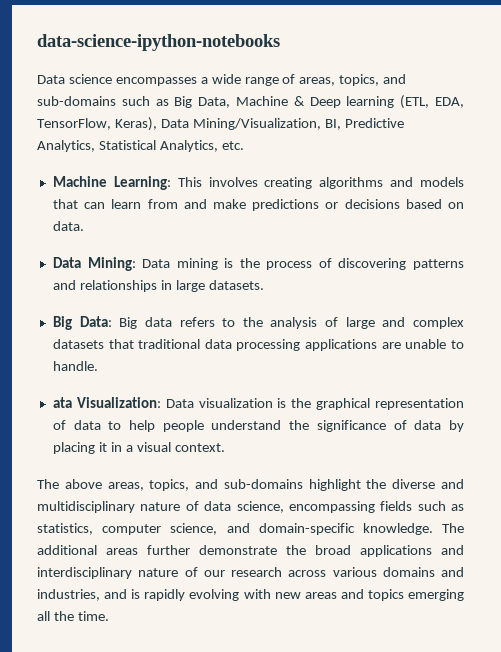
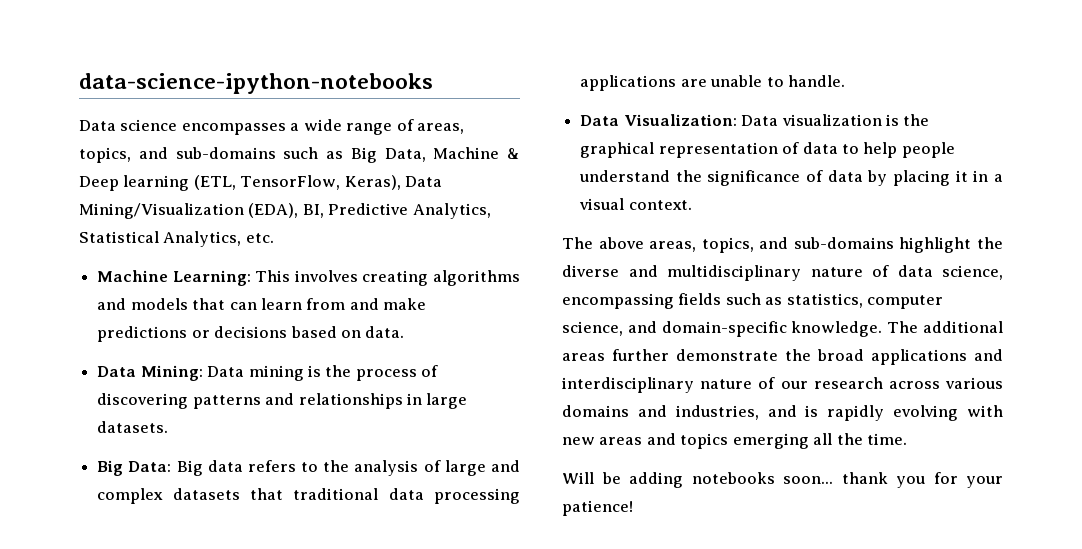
- Data science encompasses a wide range of areas, topics, and sub-domains such as Big Data, Machine & Deep learning (ETL, EDA, TensorFlow, Keras), Data Mining/Visualization, BI, Predictive Analytics, Statistical Analytics, etc.
+ Data science encompasses a wide range of areas, topics, and sub-domains such as Big Data, Machine & Deep learning (ETL, TensorFlow, Keras), Data Mining/Visualization (EDA), BI, Predictive Analytics, Statistical Analytics, etc.
- ata Visualization: Data visualization is the graphical representation of data to help people understand the significance of data by placing it in a visual context.
+ Data Visualization: Data visualization is the graphical representation of data to help people understand the significance of data by placing it in a visual context.
+ Will be adding notebooks soon... thank you for your patience!

